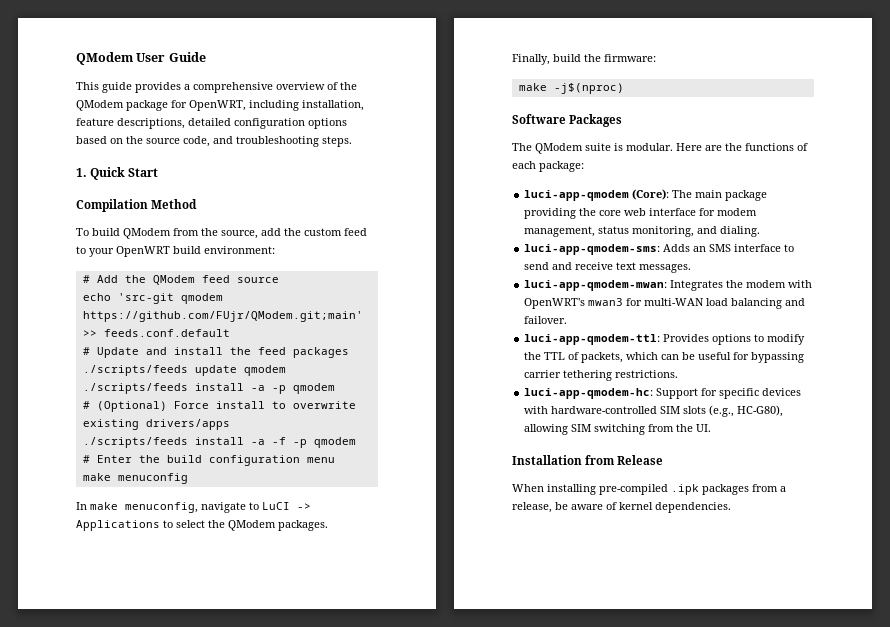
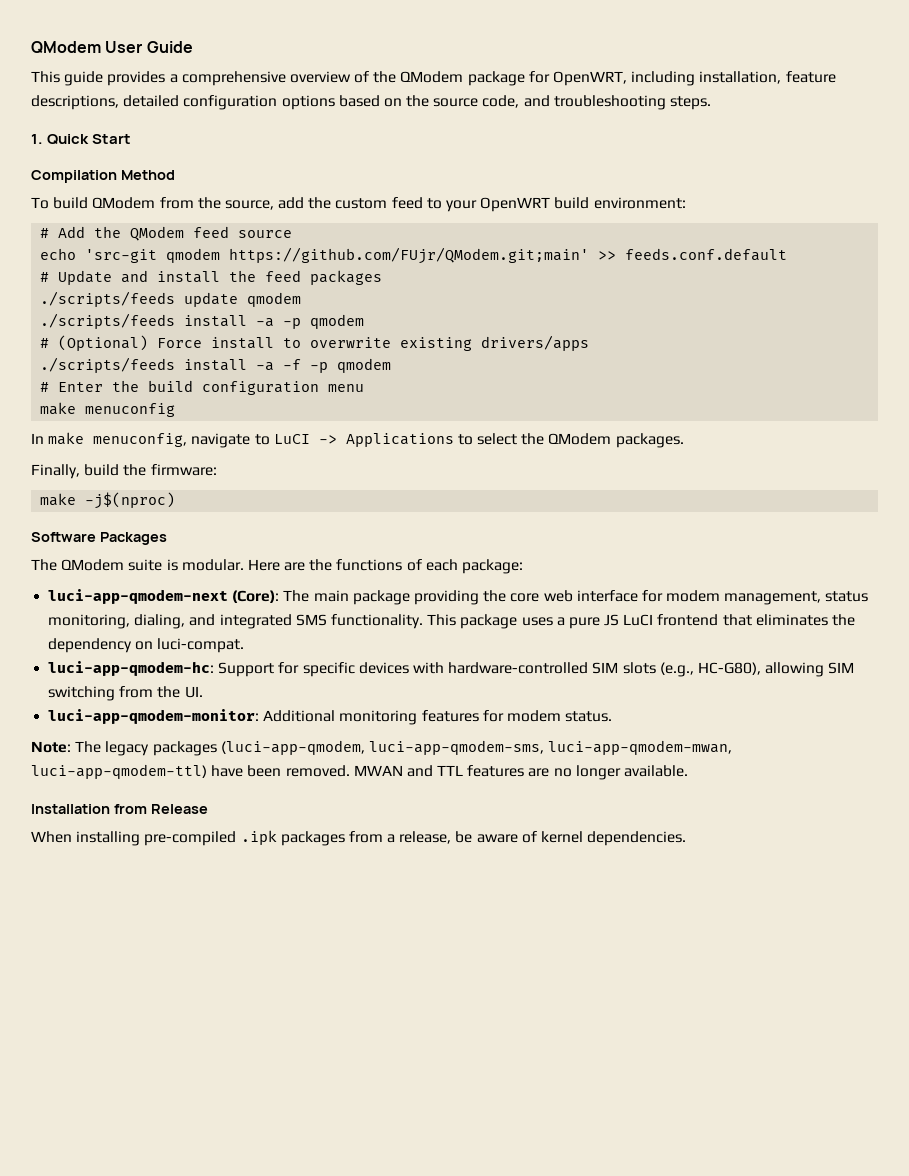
- luci-app-qmodem (Core): The main package providing the core web interface for modem management, status monitoring, and dialing.
- luci-app-qmodem-sms: Adds an SMS interface to send and receive text messages.
- luci-app-qmodem-mwan: Integrates the modem with OpenWRT's mwan3 for multi-WAN load balancing and failover.
- luci-app-qmodem-ttl: Provides options to modify the TTL of packets, which can be useful for bypassing carrier tethering restrictions.
+ luci-app-qmodem-next (Core): The main package providing the core web interface for modem management, status monitoring, dialing, and integrated SMS functionality. This package uses a pure JS LuCI frontend that eliminates the dependency on luci-compat.
+ luci-app-qmodem-monitor: Additional monitoring features for modem status.
+ Note: The legacy packages (luci-app-qmodem, luci-app-qmodem-sms, luci-app-qmodem-mwan, luci-app-qmodem-ttl) have been removed. MWAN and TTL features are no longer available.

